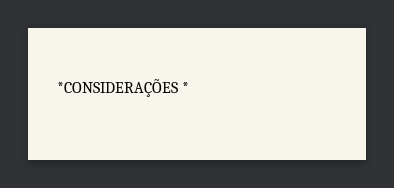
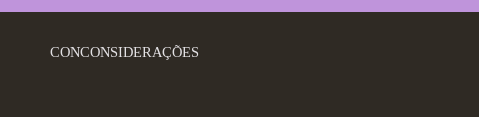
- *CONSIDERAÇÕES *
+ CONCONSIDERAÇÕES

